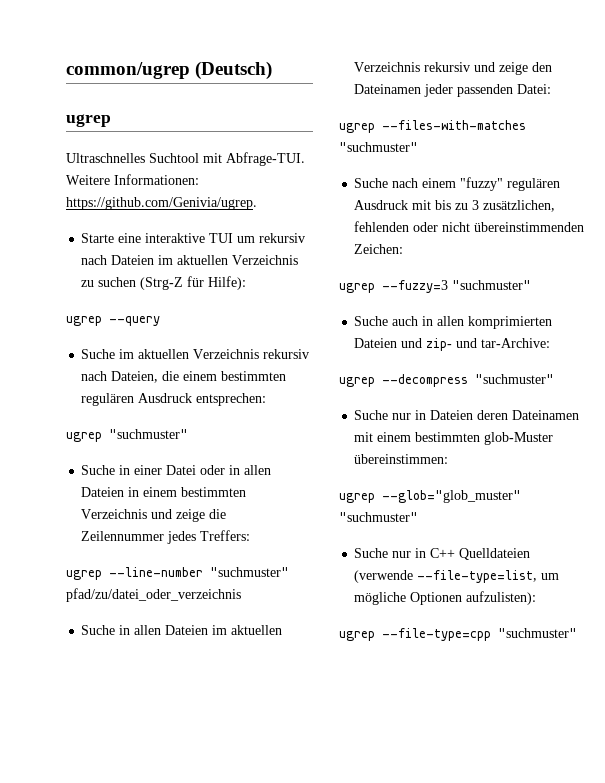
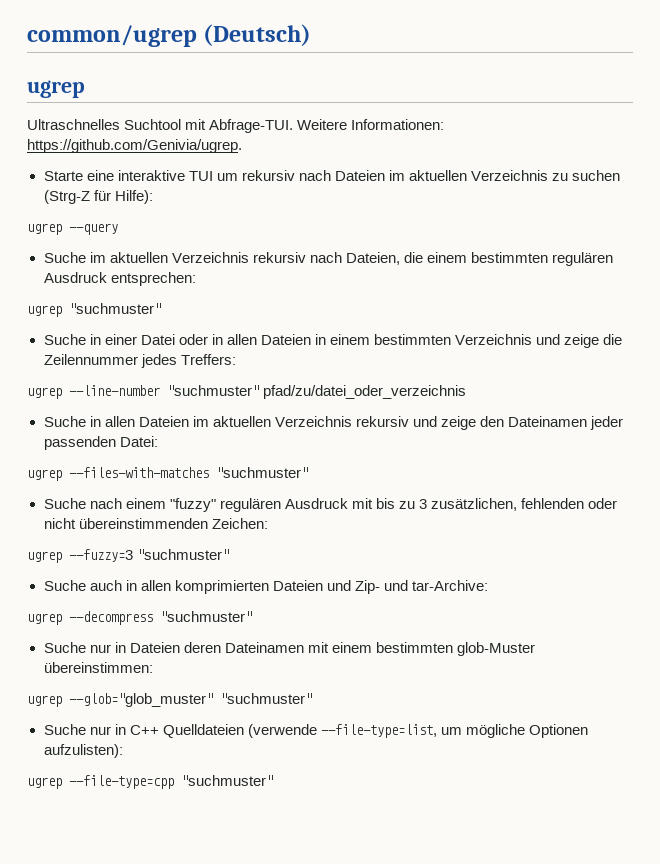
- Suche auch in allen komprimierten Dateien und zip- und tar-Archive:
+ Suche auch in allen komprimierten Dateien und Zip- und tar-Archive:

